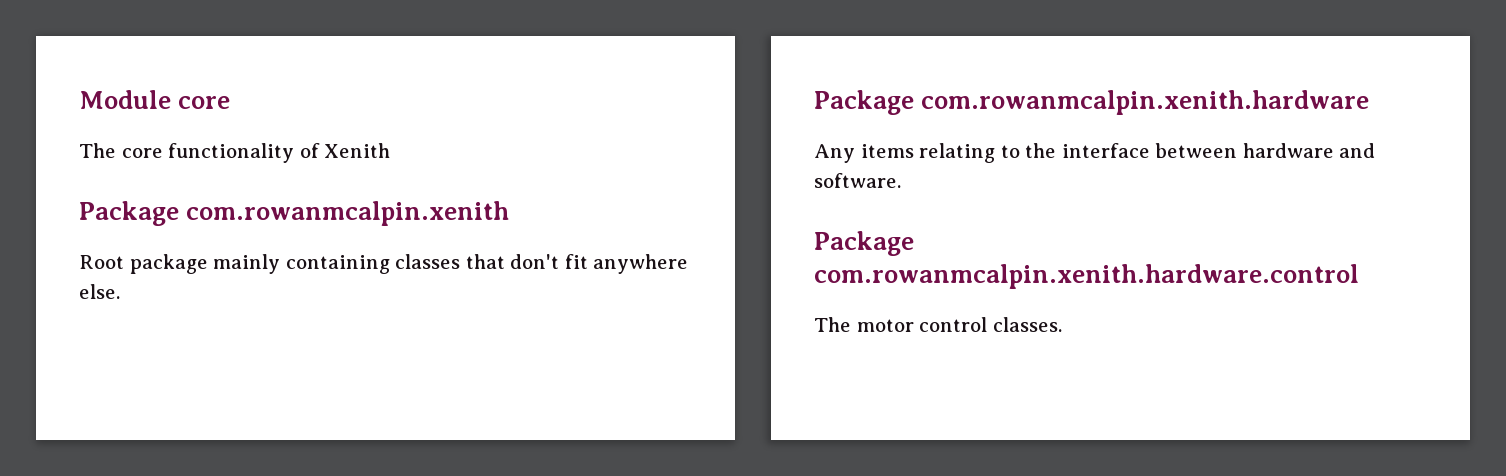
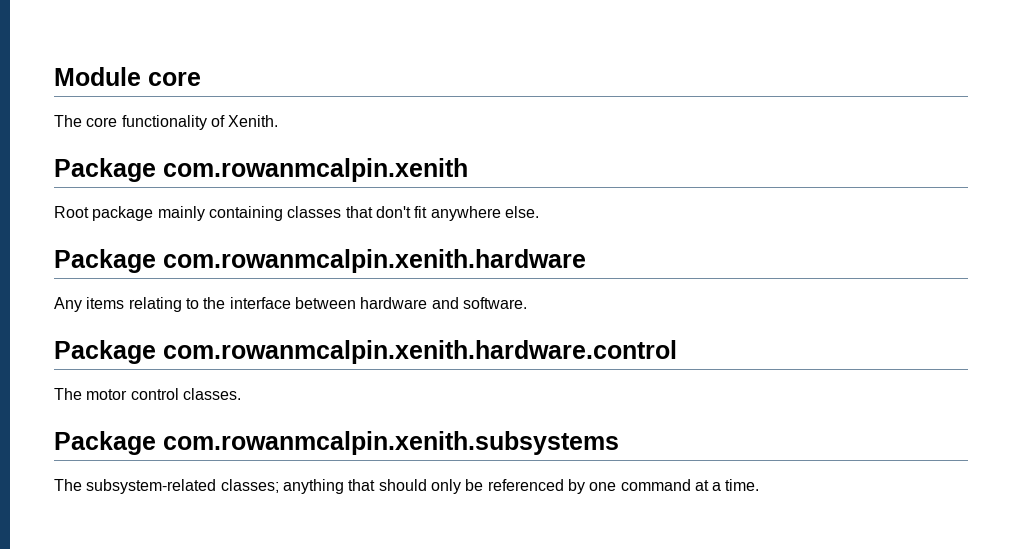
- The core functionality of Xenith
+ The core functionality of Xenith.
+ Package com.rowanmcalpin.xenith.subsystems
+ The subsystem-related classes; anything that should only be referenced by one command at a time.

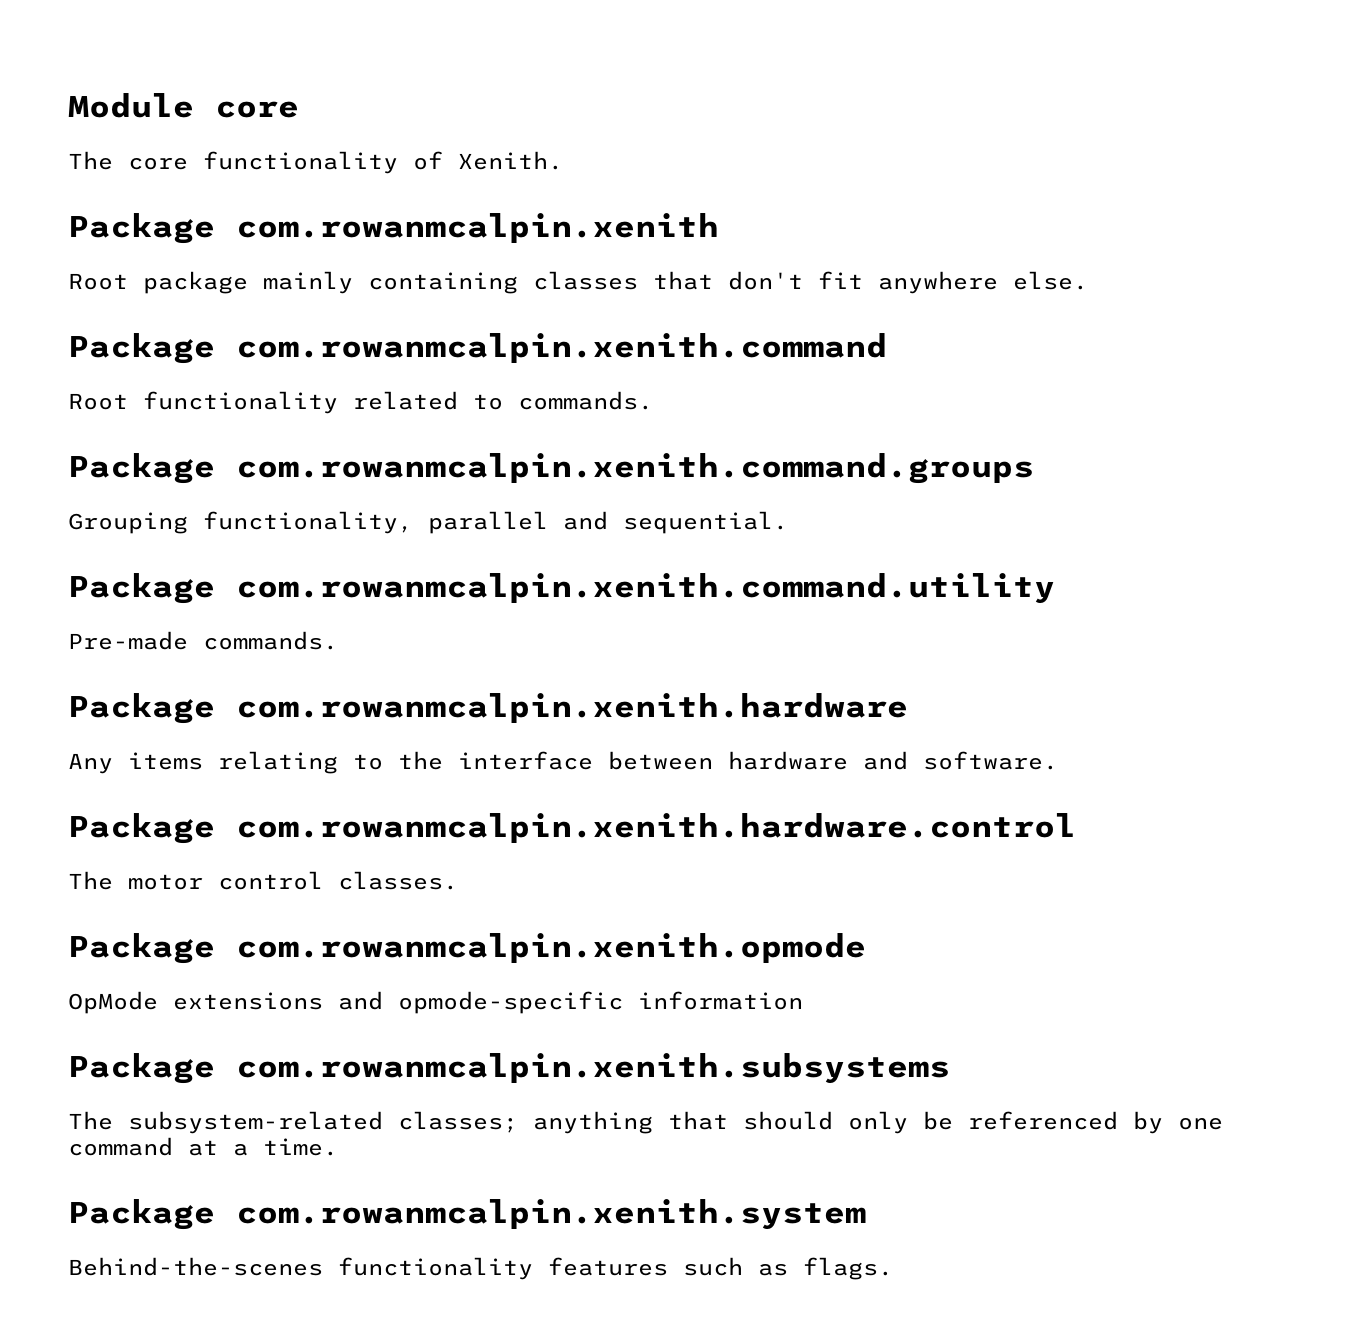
+ Package com.rowanmcalpin.xenith.command
+ Root functionality related to commands.
+ Package com.rowanmcalpin.xenith.command.groups
+ Grouping functionality, parallel and sequential.
+ Package com.rowanmcalpin.xenith.command.utility
+ Pre-made commands.
+ Package com.rowanmcalpin.xenith.opmode
+ OpMode extensions and opmode-specific information
+ Package com.rowanmcalpin.xenith.system
+ Behind-the-scenes functionality features such as flags.

